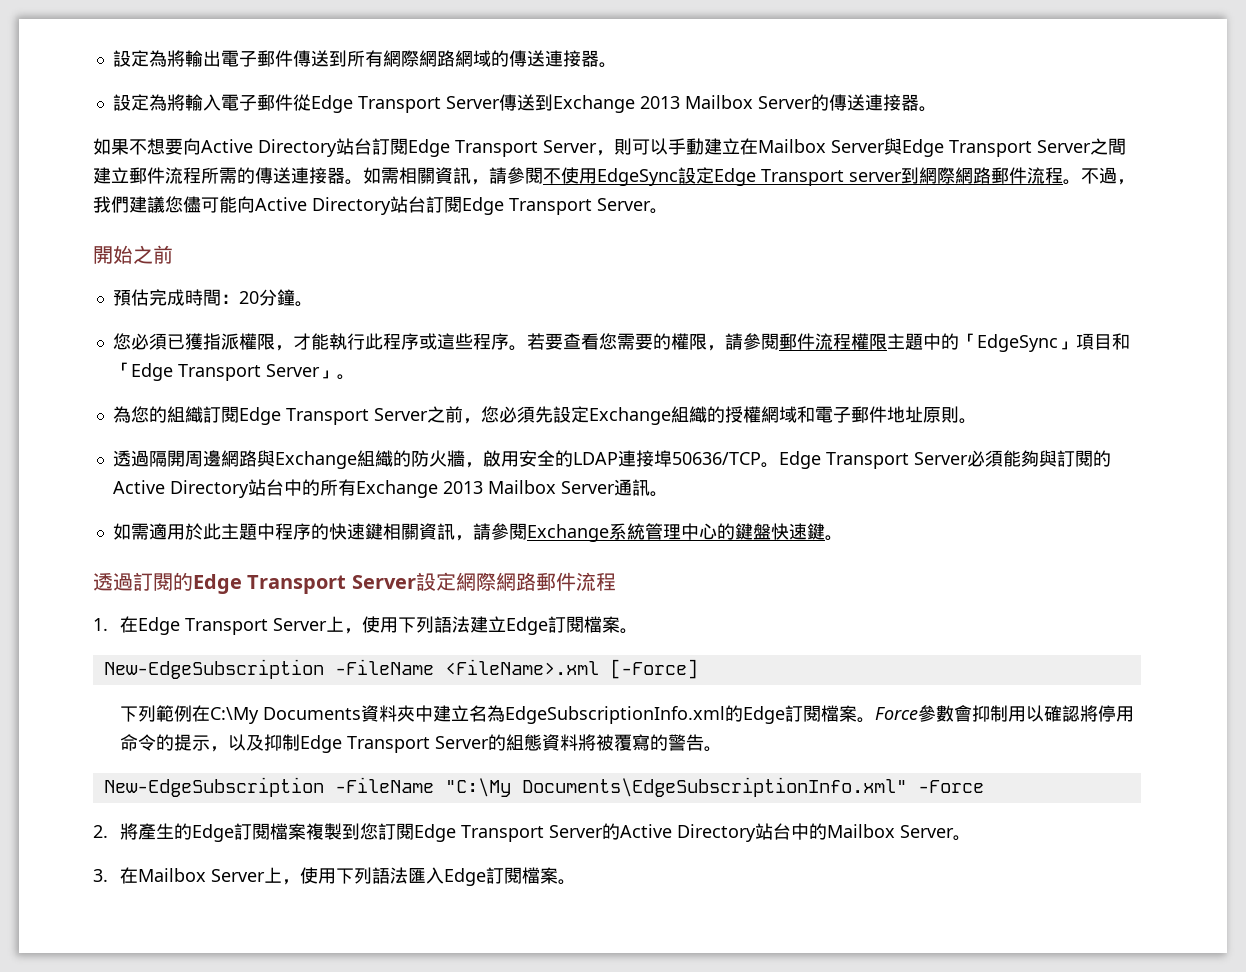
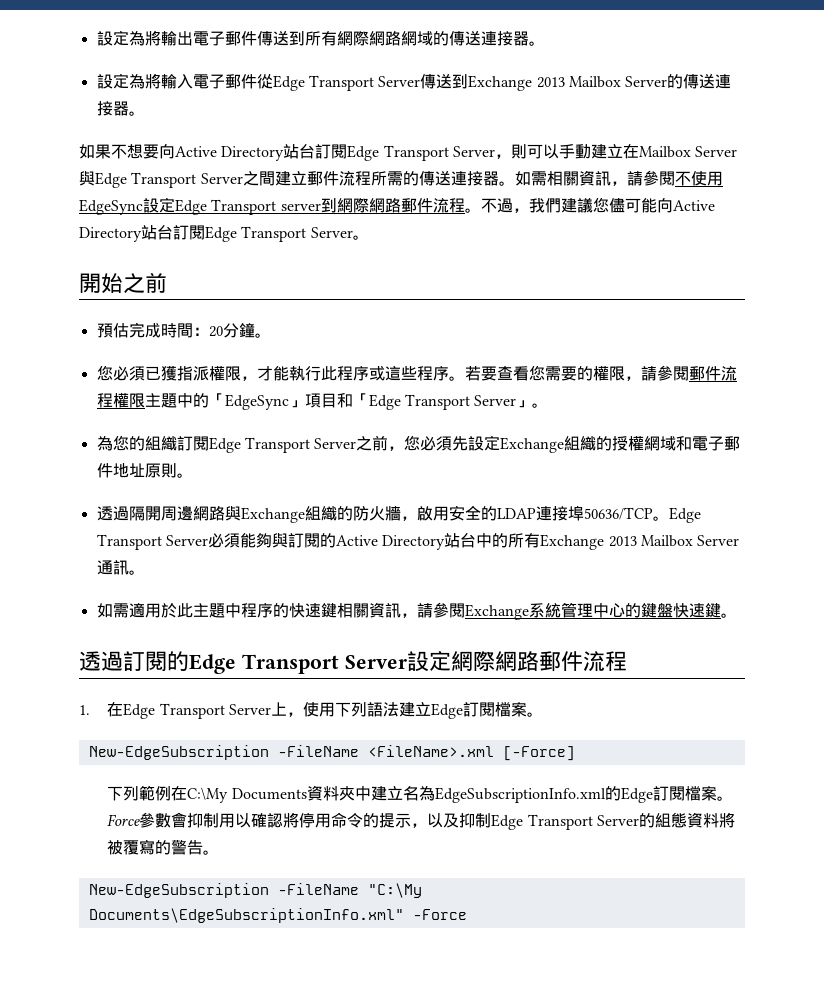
- 2.將產生的Edge訂閱檔案複製到您訂閱Edge Transport Server的Active Directory站台中的Mailbox Server。
- 3.在Mailbox Server上，使用下列語法匯入Edge訂閱檔案。

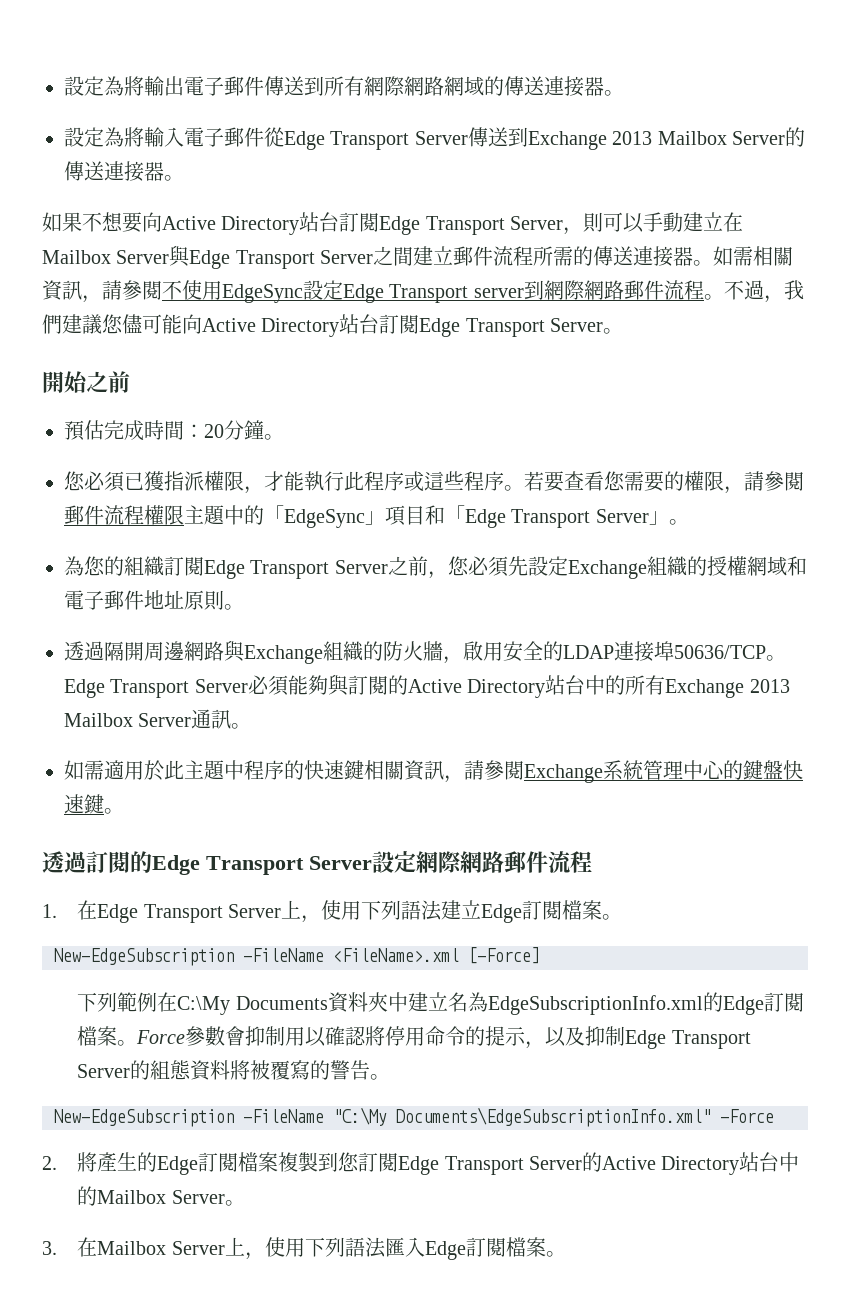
+ 2.將產生的Edge訂閱檔案複製到您訂閱Edge Transport Server的Active Directory站台中的Mailbox Server。
+ 3.在Mailbox Server上，使用下列語法匯入Edge訂閱檔案。

